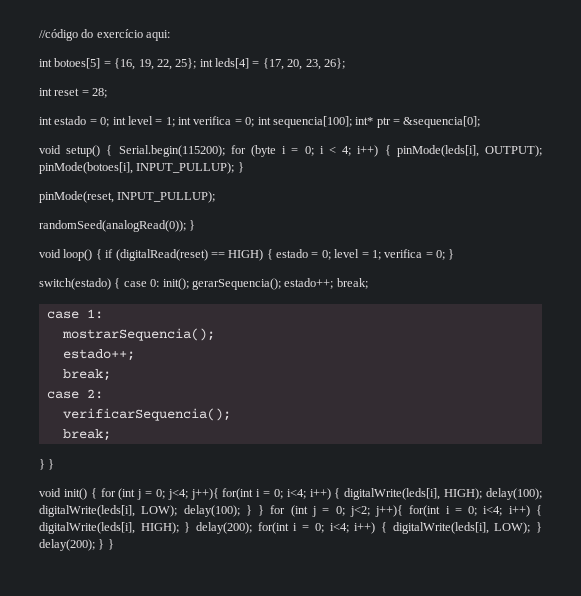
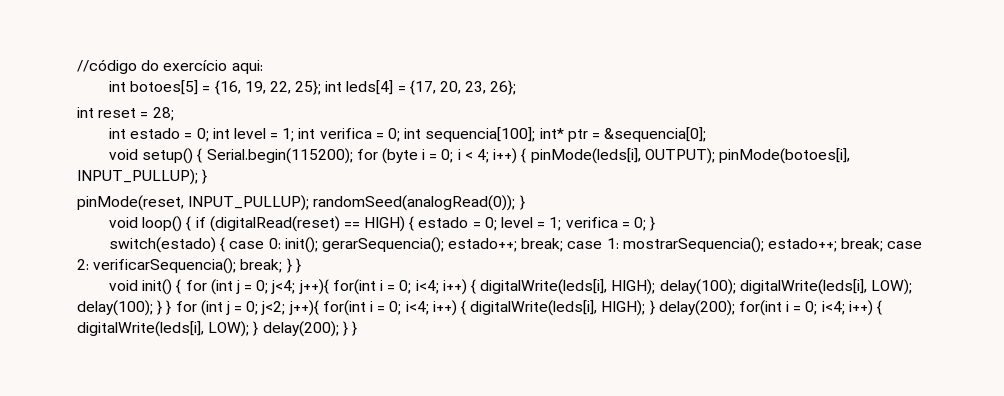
- pinMode(reset, INPUT_PULLUP);
- randomSeed(analogRead(0)); }
+ pinMode(reset, INPUT_PULLUP); randomSeed(analogRead(0)); }
- switch(estado) { case 0: init(); gerarSequencia(); estado++; break;
- case 1:
- mostrarSequencia();
- estado++;
- break;
- case 2:
- verificarSequencia();
- break;
- } }
+ switch(estado) { case 0: init(); gerarSequencia(); estado++; break; case 1: mostrarSequencia(); estado++; break; case 2: verificarSequencia(); break; } }

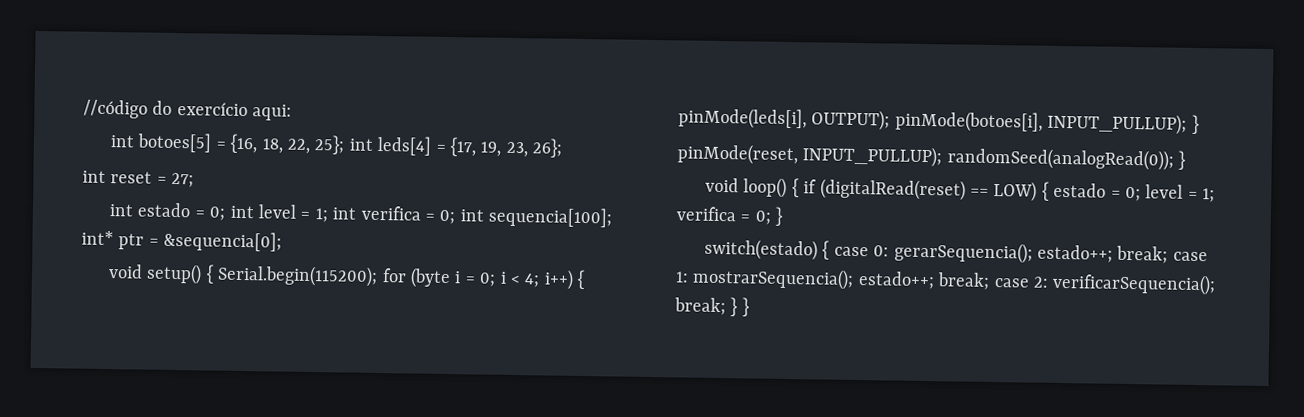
- int botoes[5] = {16, 19, 22, 25}; int leds[4] = {17, 20, 23, 26};
+ int botoes[5] = {16, 18, 22, 25}; int leds[4] = {17, 19, 23, 26};
- int reset = 28;
+ int reset = 27;
- void loop() { if (digitalRead(reset) == HIGH) { estado = 0; level = 1; verifica = 0; }
+ void loop() { if (digitalRead(reset) == LOW) { estado = 0; level = 1; verifica = 0; }
- switch(estado) { case 0: init(); gerarSequencia(); estado++; break; case 1: mostrarSequencia(); estado++; break; case 2: verificarSequencia(); break; } }
+ switch(estado) { case 0: gerarSequencia(); estado++; break; case 1: mostrarSequencia(); estado++; break; case 2: verificarSequencia(); break; } }
- void init() { for (int j = 0; j<4; j++){ for(int i = 0; i<4; i++) { digitalWrite(leds[i], HIGH); delay(100); digitalWrite(leds[i], LOW); delay(100); } } for (int j = 0; j<2; j++){ for(int i = 0; i<4; i++) { digitalWrite(leds[i], HIGH); } delay(200); for(int i = 0; i<4; i++) { digitalWrite(leds[i], LOW); } delay(200); } }

